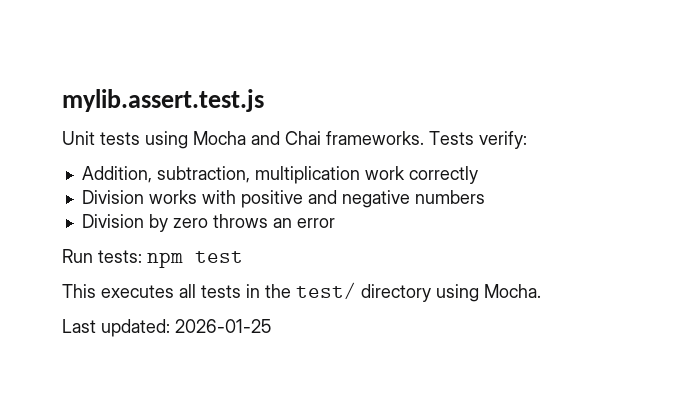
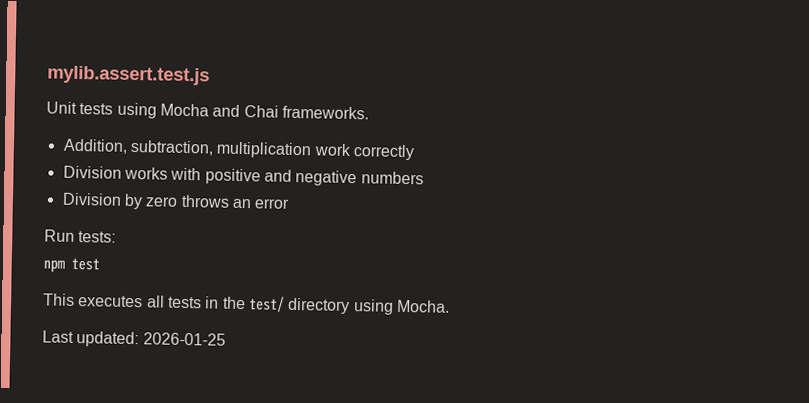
- Tests verify:
- Run tests: npm test
+ Run tests:
+ npm test

